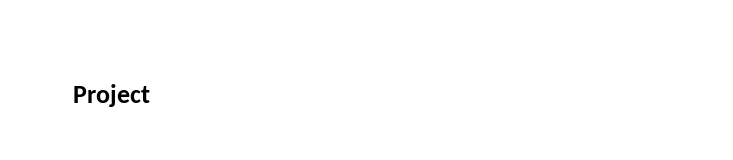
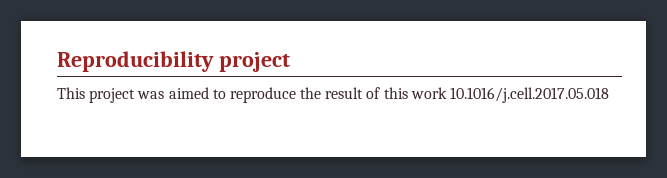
- Project
+ Reproducibility project
+ This project was aimed to reproduce the result of this work 10.1016/j.cell.2017.05.018

